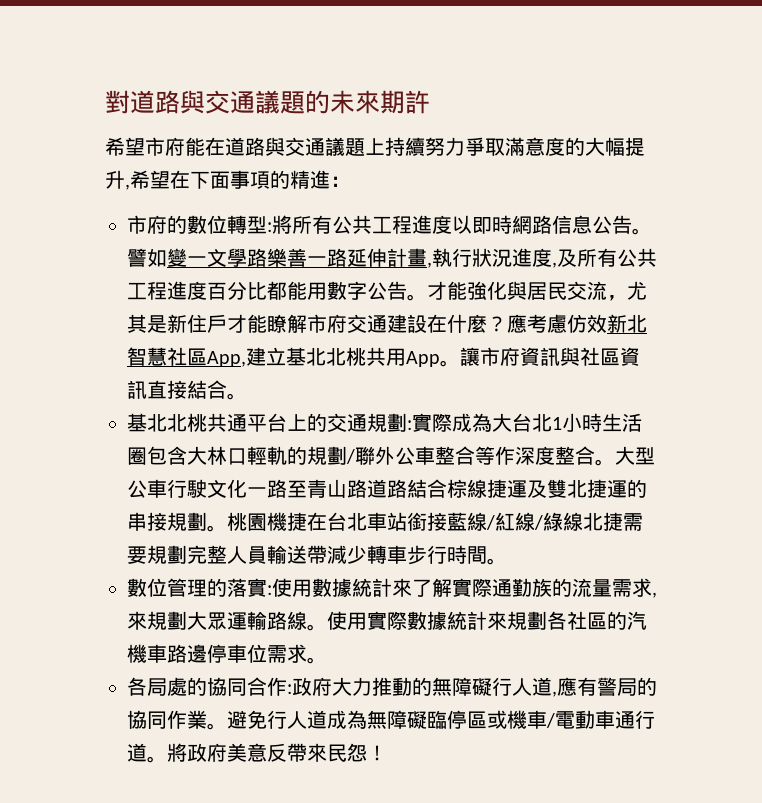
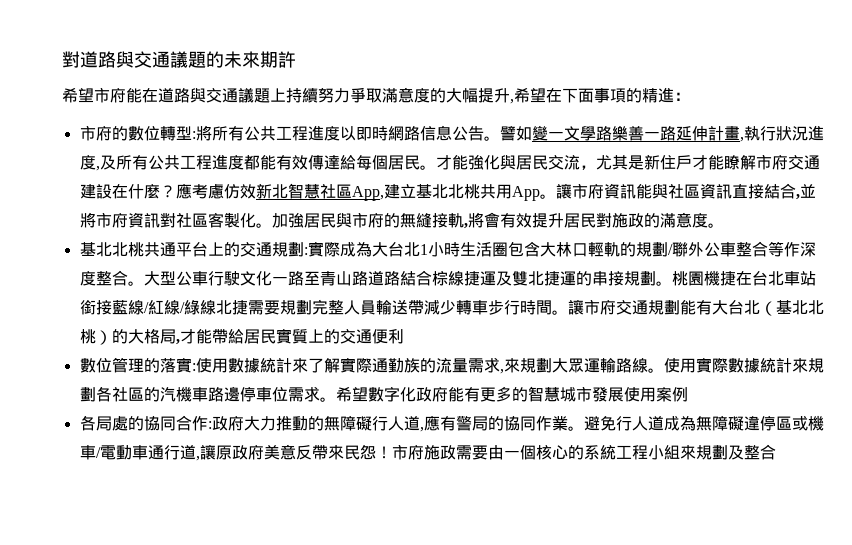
- 譬如變一文學路樂善一路延伸計畫,執行狀況進度,及所有公共工程進度百分比都能用數字公告。
+ 譬如變一文學路樂善一路延伸計畫,執行狀況進度,及所有公共工程進度都能有效傳達給每個居民。
- 讓市府資訊與社區資訊直接結合。
+ 讓市府資訊能與社區資訊直接結合,並將市府資訊對社區客製化。加強居民與市府的無縫接軌,將會有效提升居民對施政的滿意度。
+ 讓市府交通規劃能有大台北（基北北桃）的大格局,才能帶給居民實質上的交通便利
+ 希望數字化政府能有更多的智慧城市發展使用案例
- 避免行人道成為無障礙臨停區或機車/電動車通行道。將政府美意反帶來民怨！
+ 避免行人道成為無障礙違停區或機車/電動車通行道,讓原政府美意反帶來民怨！
+ 市府施政需要由一個核心的系統工程小組來規劃及整合

